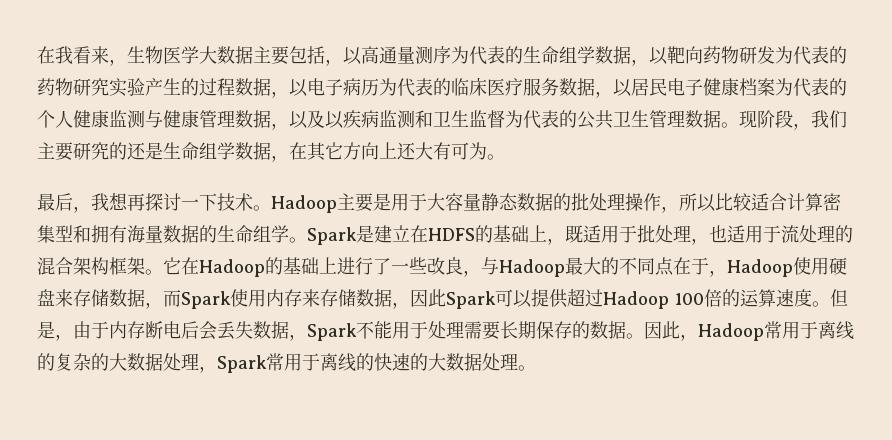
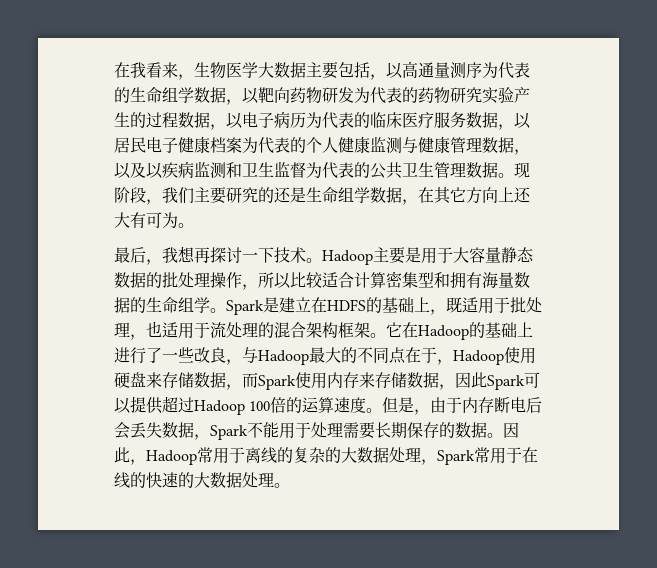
- 因此，Hadoop常用于离线的复杂的大数据处理，Spark常用于离线的快速的大数据处理。
+ 因此，Hadoop常用于离线的复杂的大数据处理，Spark常用于在线的快速的大数据处理。

